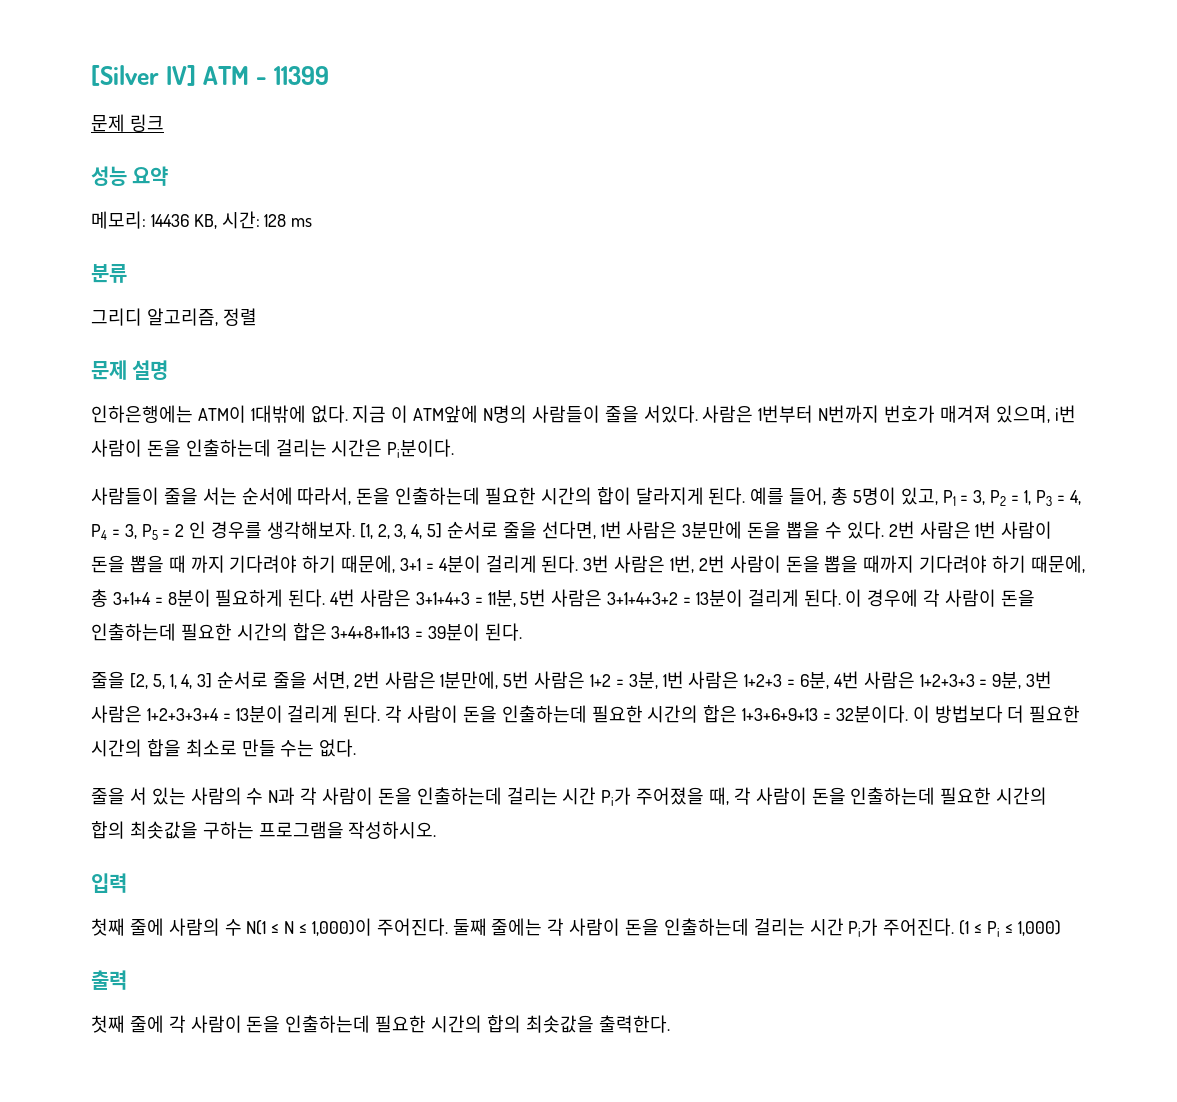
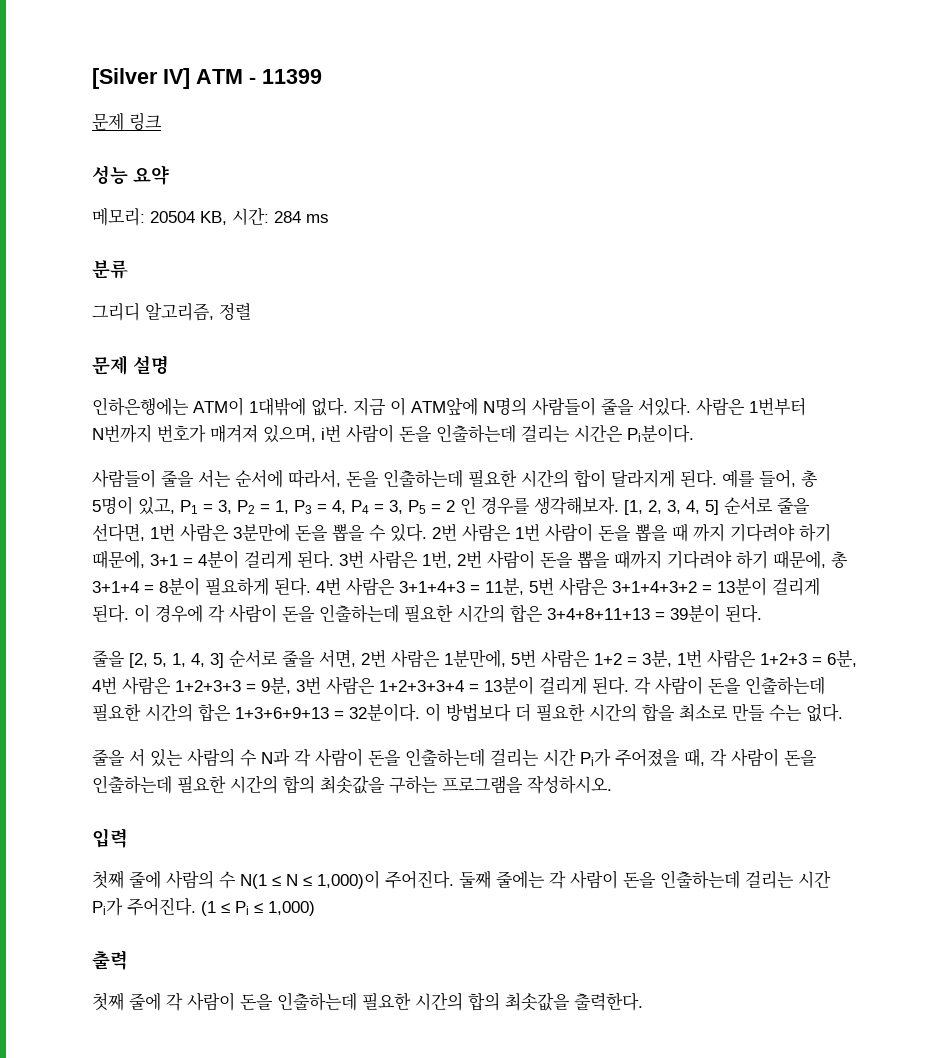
- 메모리: 14436 KB, 시간: 128 ms
+ 메모리: 20504 KB, 시간: 284 ms

